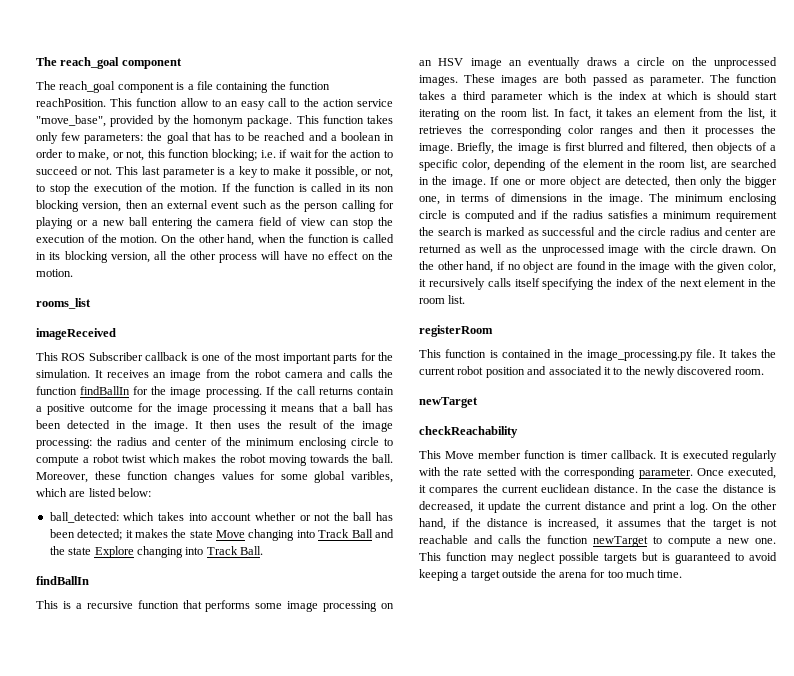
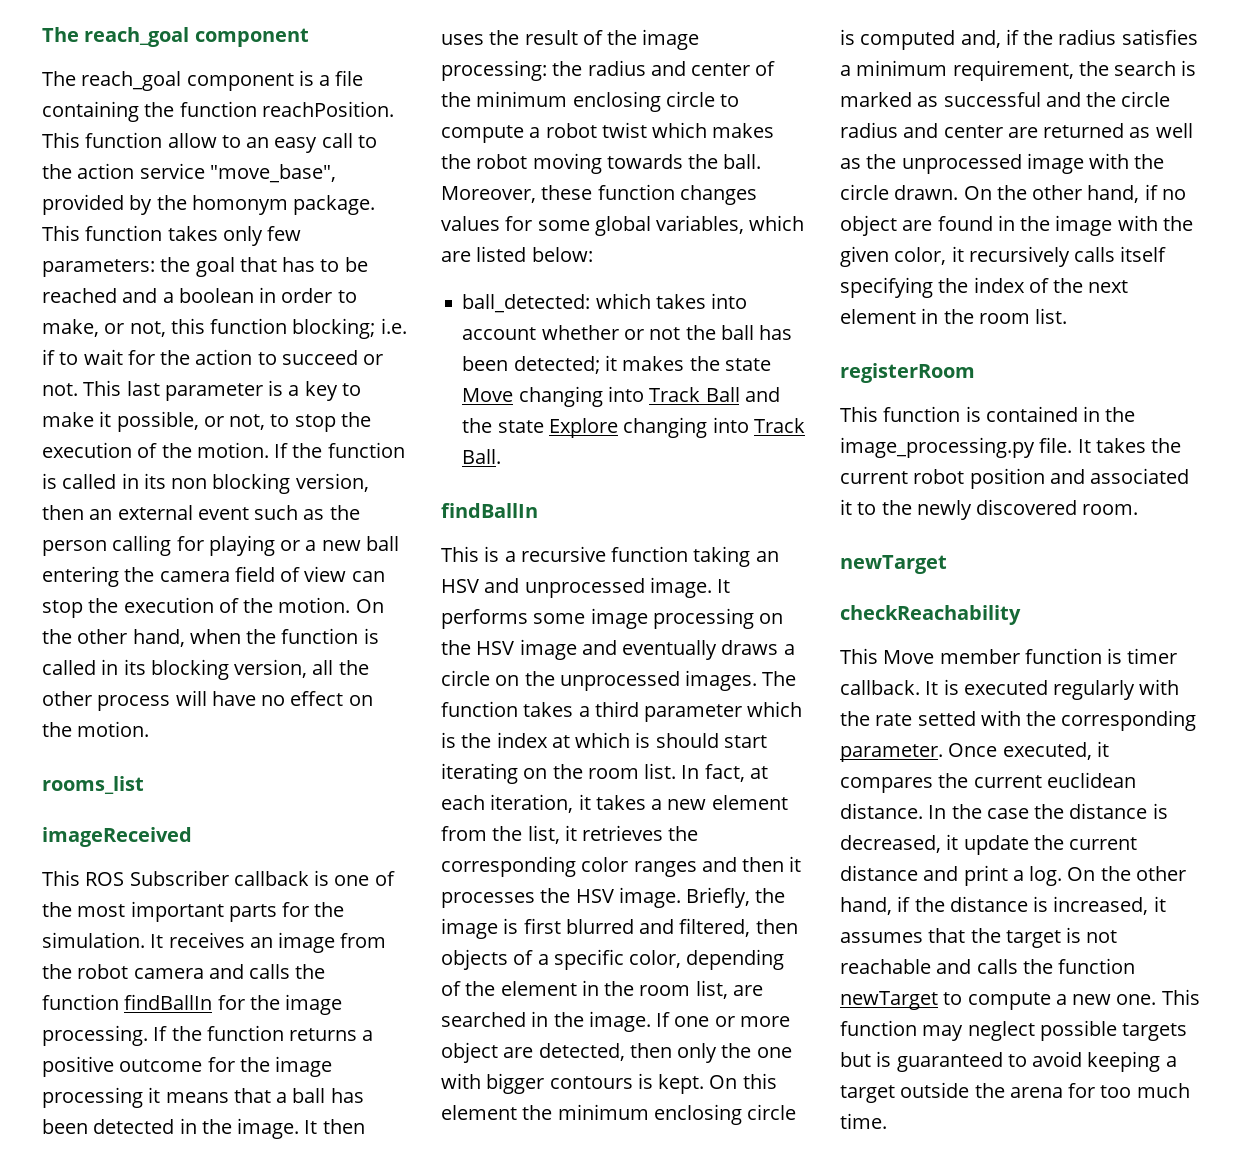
- This function takes only few parameters: the goal that has to be reached and a boolean in order to make, or not, this function blocking; i.e. if wait for the action to succeed or not.
+ This function takes only few parameters: the goal that has to be reached and a boolean in order to make, or not, this function blocking; i.e. if to wait for the action to succeed or not.
- If the call returns contain a positive outcome for the image processing it means that a ball has been detected in the image.
+ If the function returns a positive outcome for the image processing it means that a ball has been detected in the image.
- Moreover, these function changes values for some global varibles, which are listed below:
+ Moreover, these function changes values for some global variables, which are listed below:
- This is a recursive function that performs some image processing on an HSV image an eventually draws a circle on the unprocessed images.
+ This is a recursive function taking an HSV and unprocessed image. It performs some image processing on the HSV image and eventually draws a circle on the unprocessed images.
- These images are both passed as parameter.
- In fact, it takes an element from the list, it retrieves the corresponding color ranges and then it processes the image.
+ In fact, at each iteration, it takes a new element from the list, it retrieves the corresponding color ranges and then it processes the HSV image.
- If one or more object are detected, then only the bigger one, in terms of dimensions in the image. The minimum enclosing circle is computed and if the radius satisfies a minimum requirement the search is marked as successful and the circle radius and center are returned as well as the unprocessed image with the circle drawn.
+ If one or more object are detected, then only the one with bigger contours is kept. On this element the minimum enclosing circle is computed and, if the radius satisfies a minimum requirement, the search is marked as successful and the circle radius and center are returned as well as the unprocessed image with the circle drawn.

